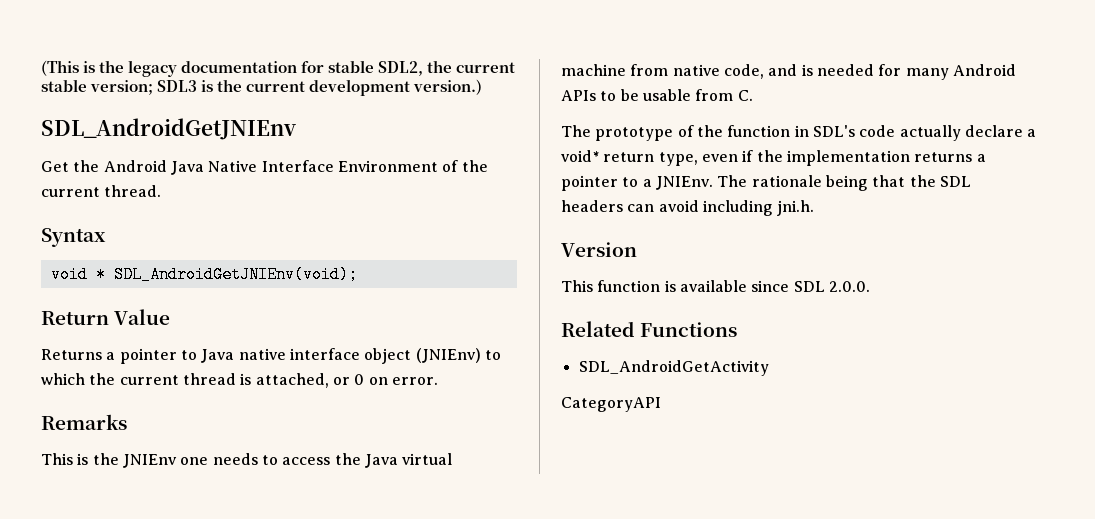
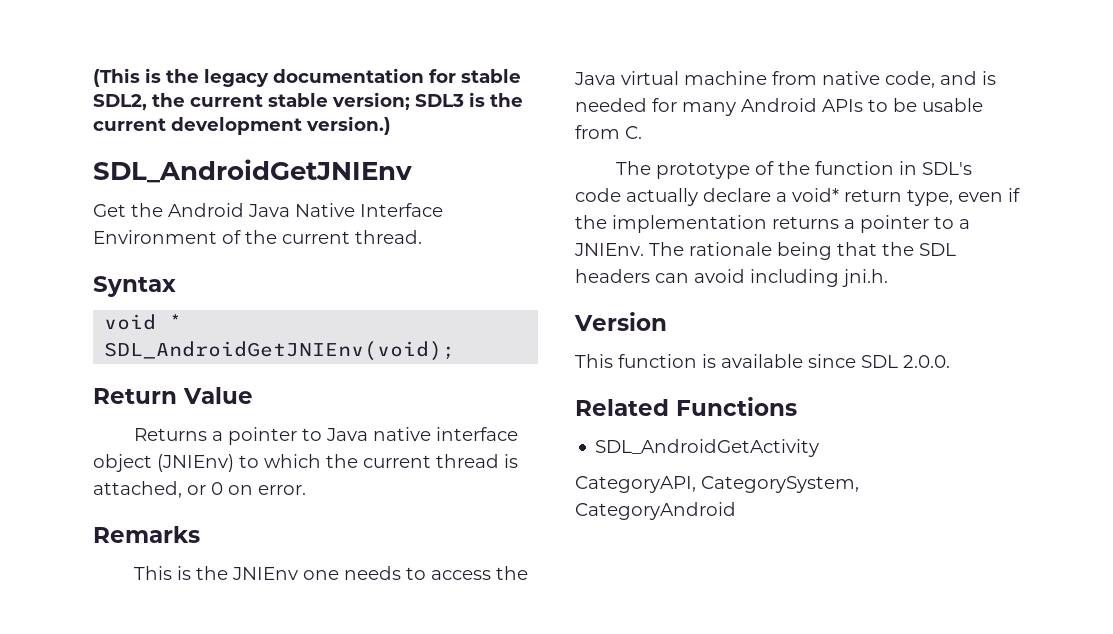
- CategoryAPI
+ CategoryAPI, CategorySystem, CategoryAndroid

